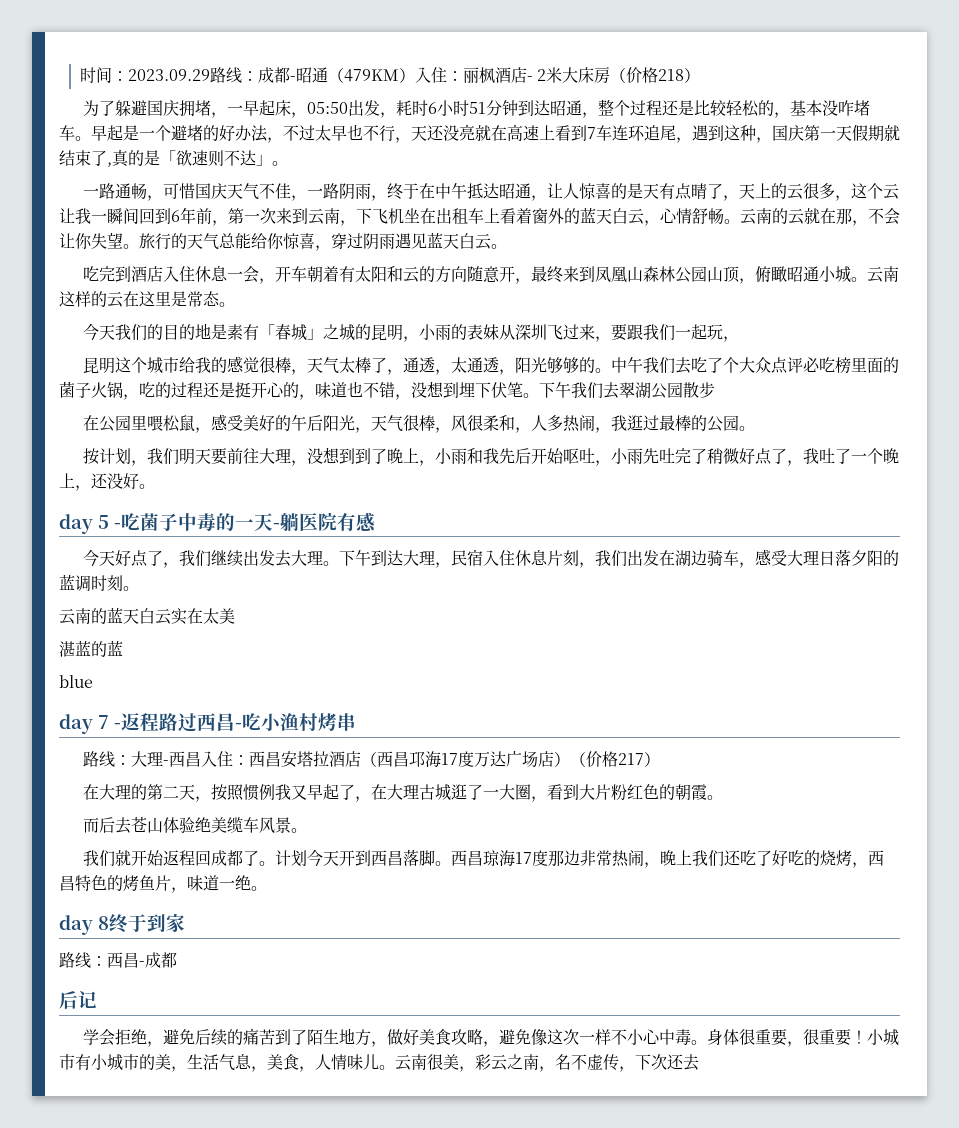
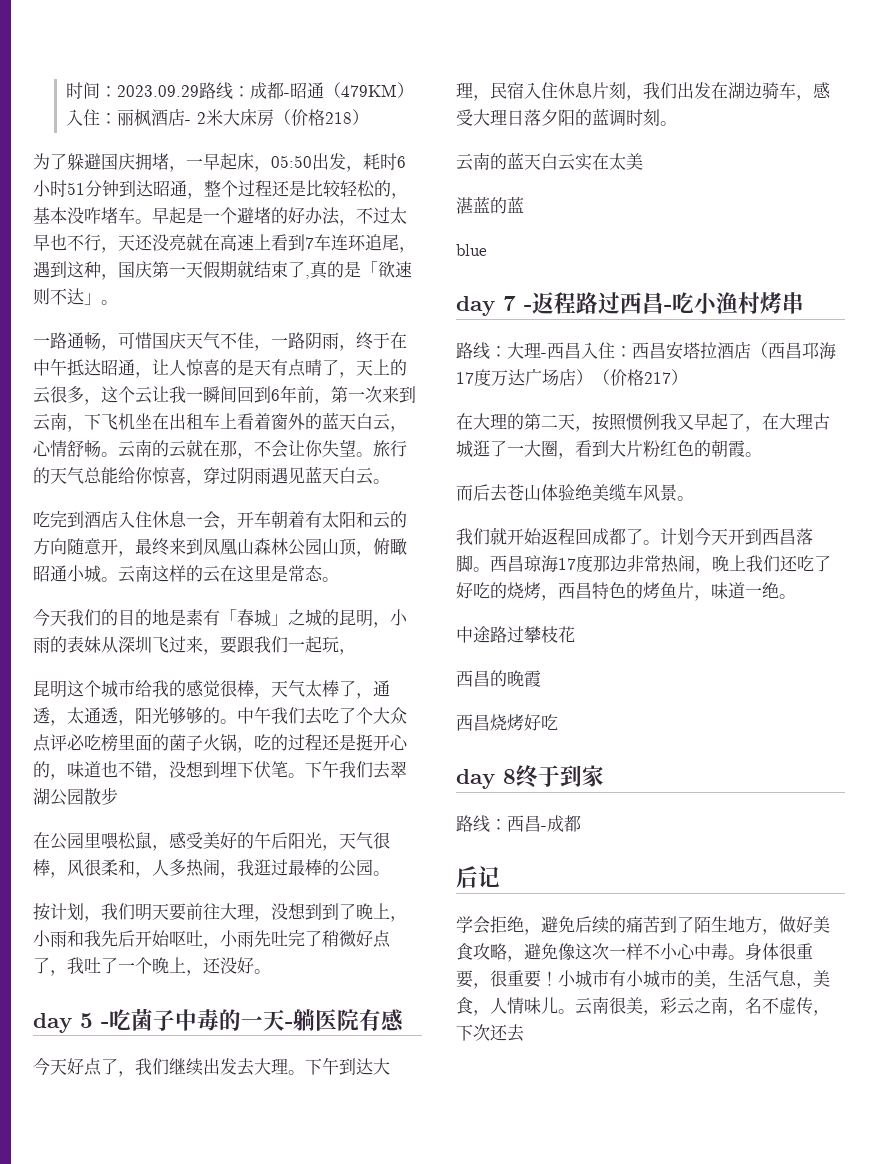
+ 中途路过攀枝花
+ 西昌的晚霞
+ 西昌烧烤好吃

